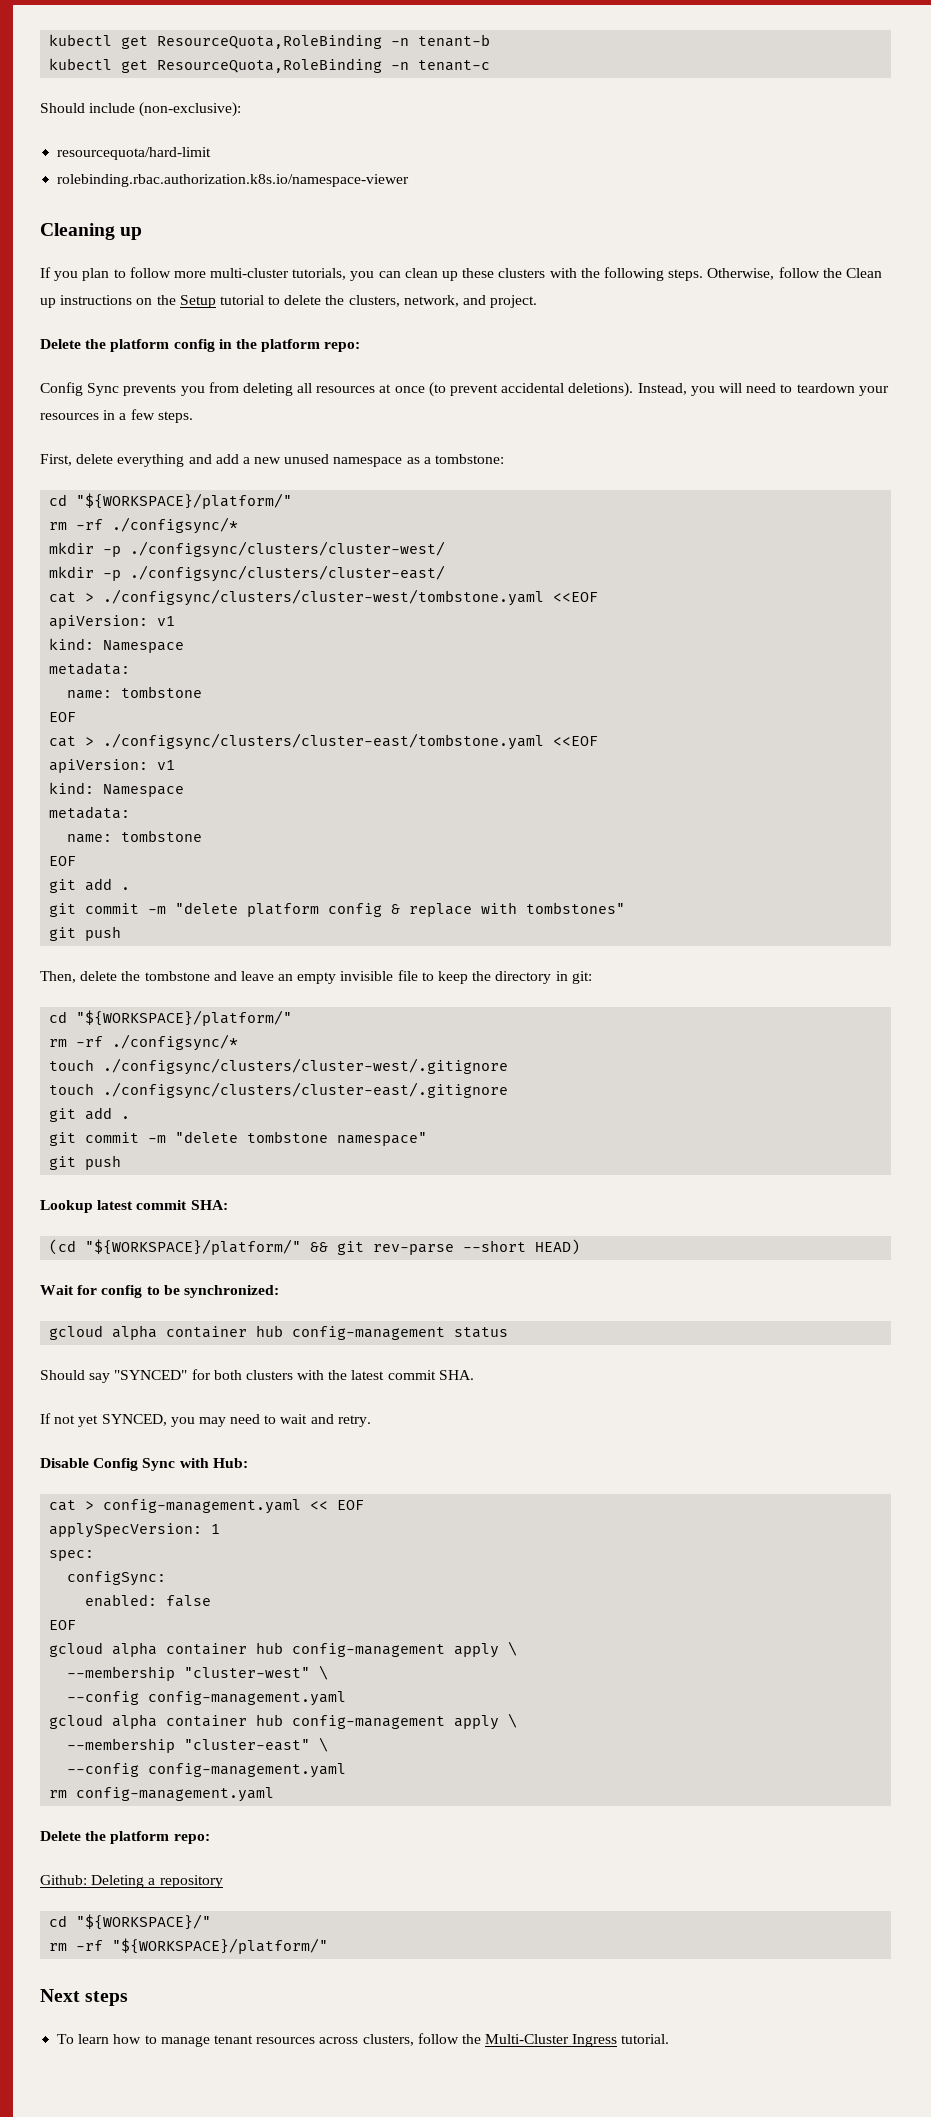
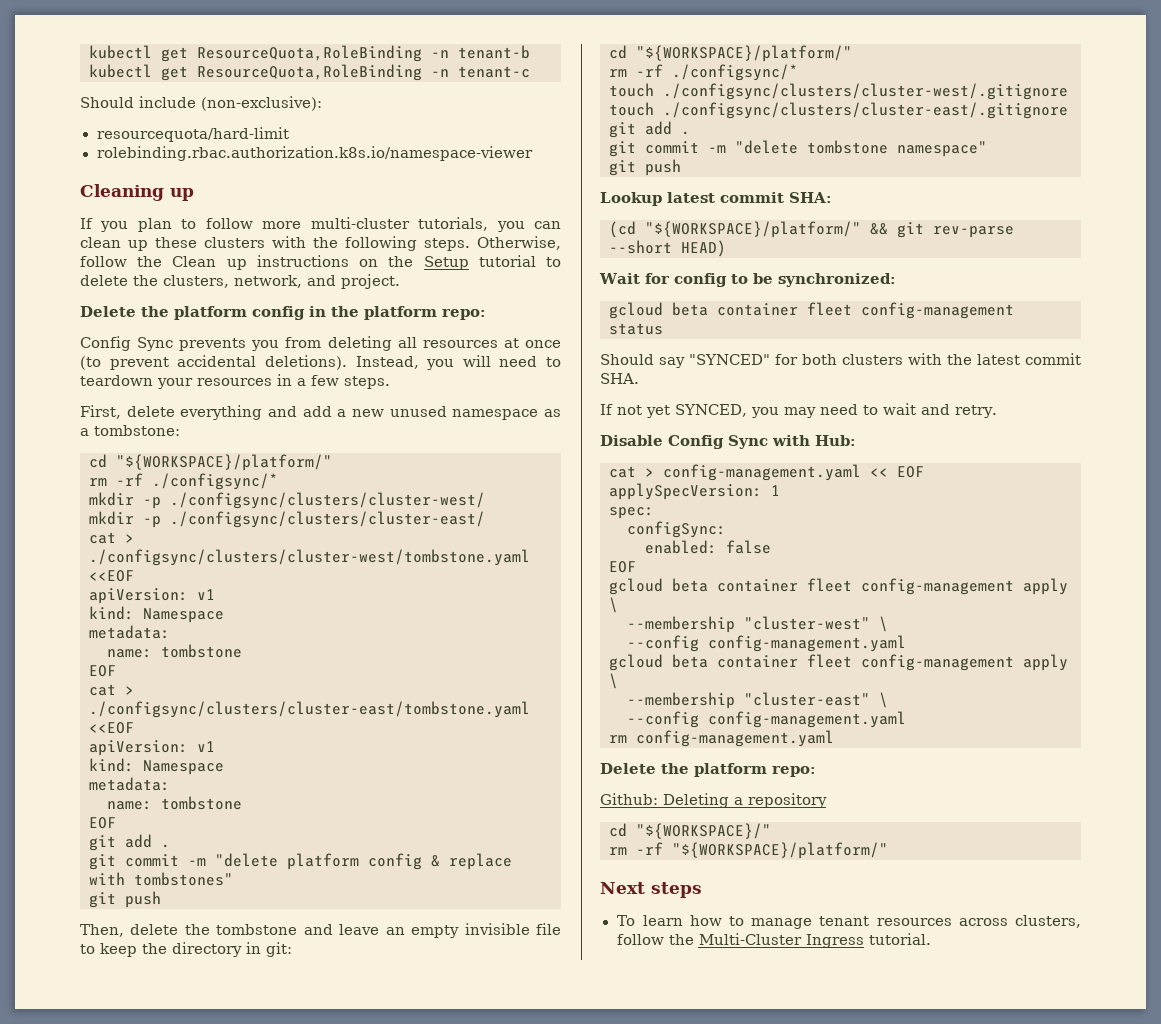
- gcloud alpha container hub config-management status
+ gcloud beta container fleet config-management status
  enabled: false
  EOF
- gcloud alpha container hub config-management apply \
+ gcloud beta container fleet config-management apply \
  --membership "cluster-west" \
  --config config-management.yaml
- gcloud alpha container hub config-management apply \
+ gcloud beta container fleet config-management apply \

